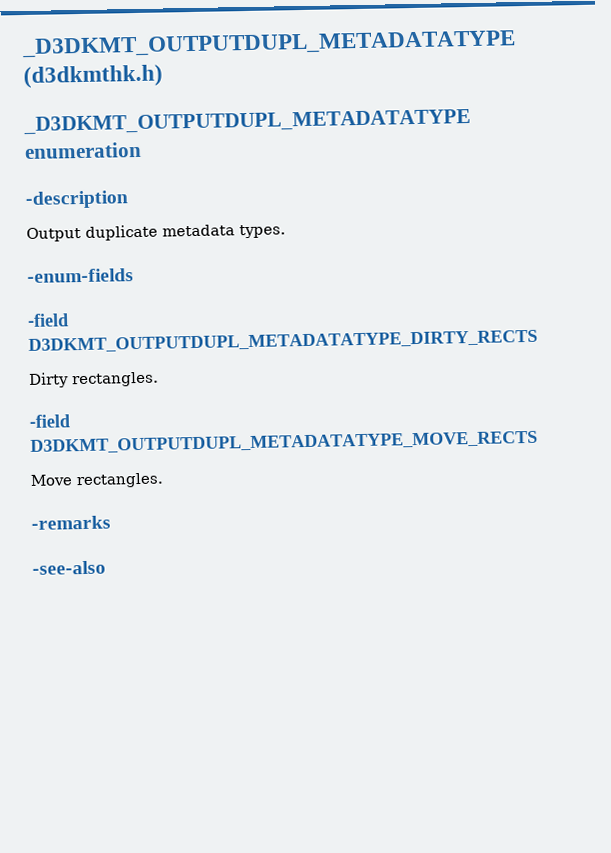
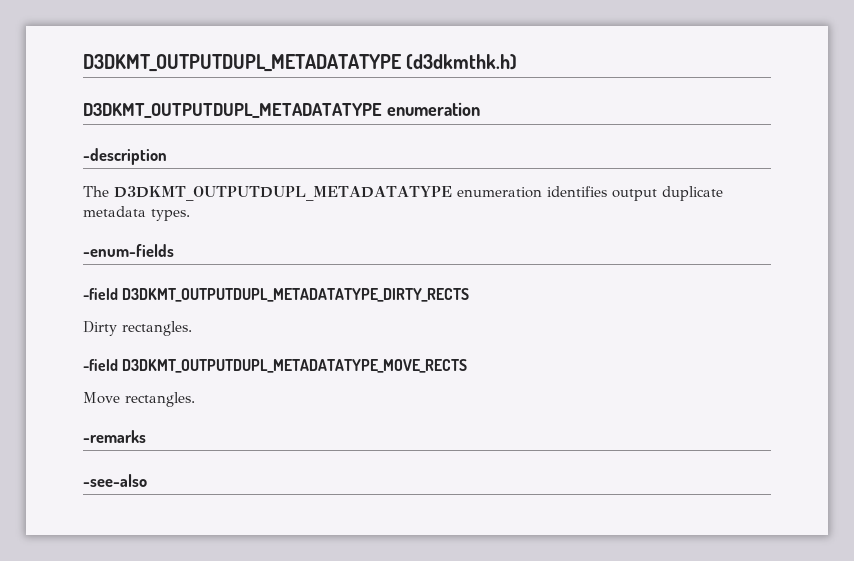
- _D3DKMT_OUTPUTDUPL_METADATATYPE (d3dkmthk.h)
- _D3DKMT_OUTPUTDUPL_METADATATYPE enumeration
+ D3DKMT_OUTPUTDUPL_METADATATYPE (d3dkmthk.h)
+ D3DKMT_OUTPUTDUPL_METADATATYPE enumeration
- Output duplicate metadata types.
+ The D3DKMT_OUTPUTDUPL_METADATATYPE enumeration identifies output duplicate metadata types.

